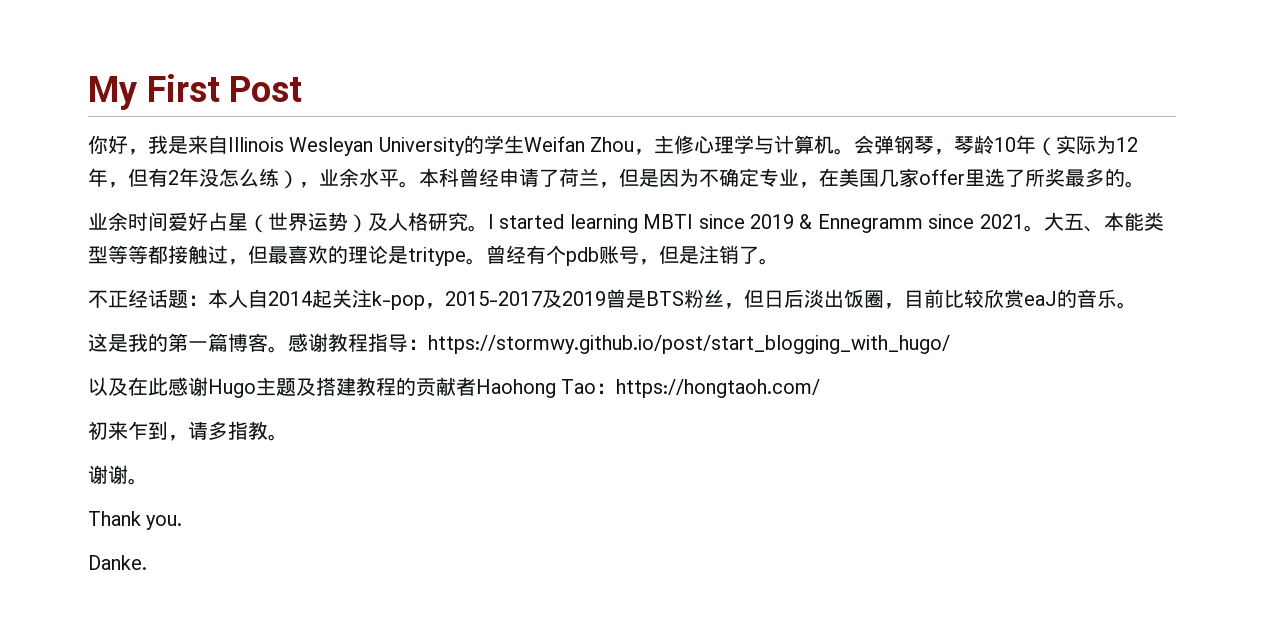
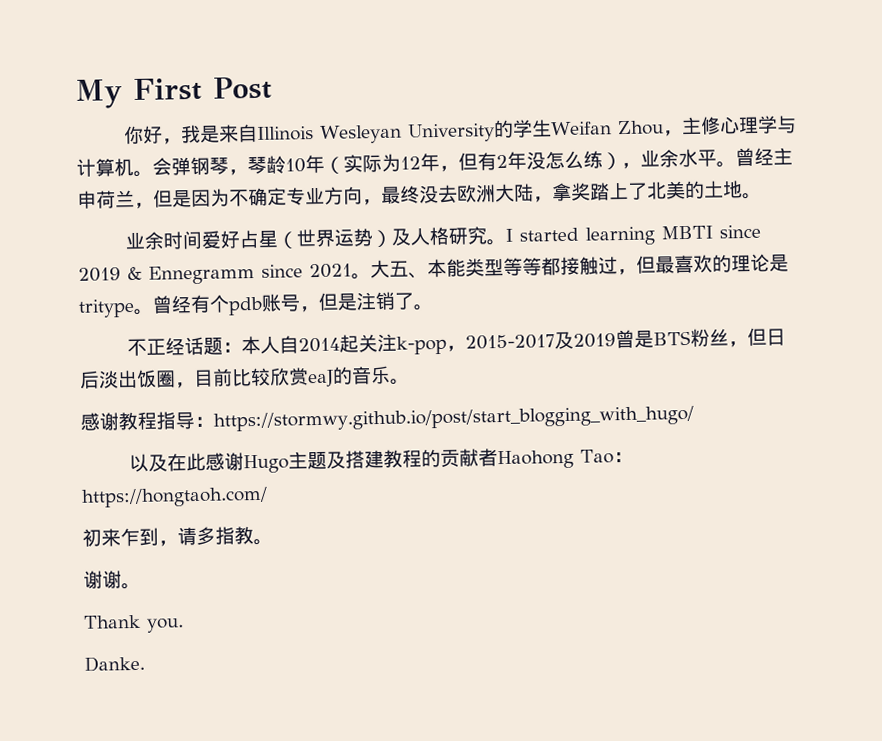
- 本科曾经申请了荷兰，但是因为不确定专业，在美国几家offer里选了所奖最多的。
+ 曾经主申荷兰，但是因为不确定专业方向，最终没去欧洲大陆，拿奖踏上了北美的土地。
- 这是我的第一篇博客。

